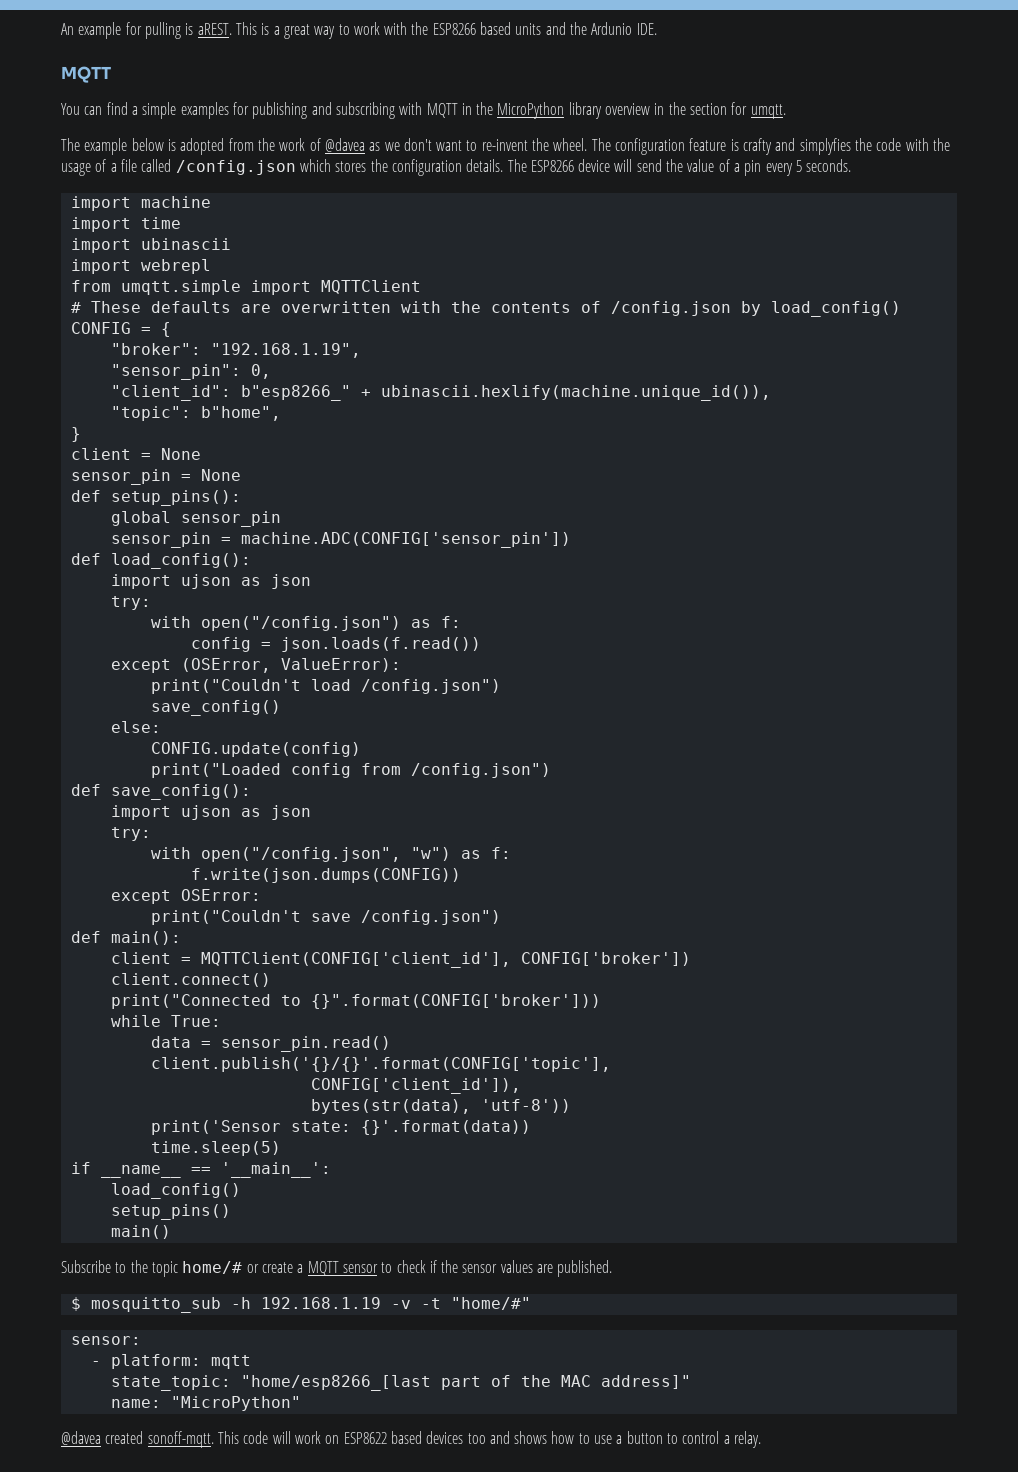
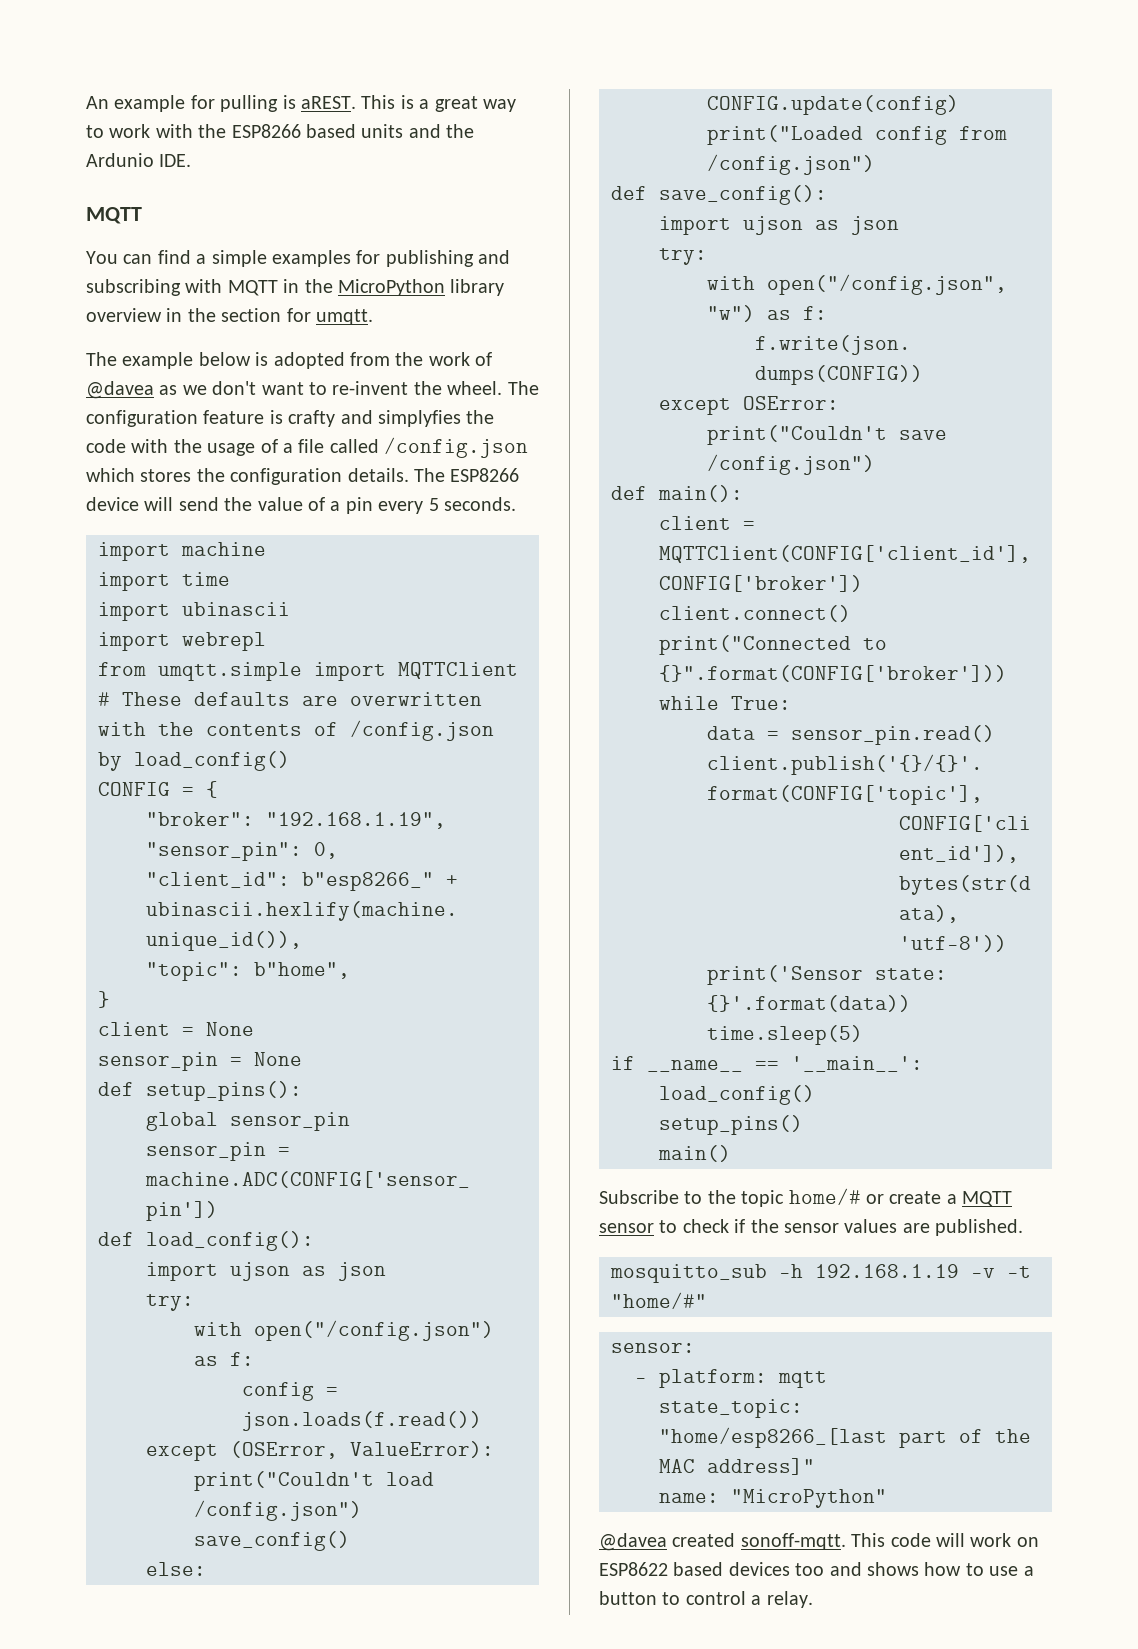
- $ mosquitto_sub -h 192.168.1.19 -v -t "home/#"
+ mosquitto_sub -h 192.168.1.19 -v -t "home/#"

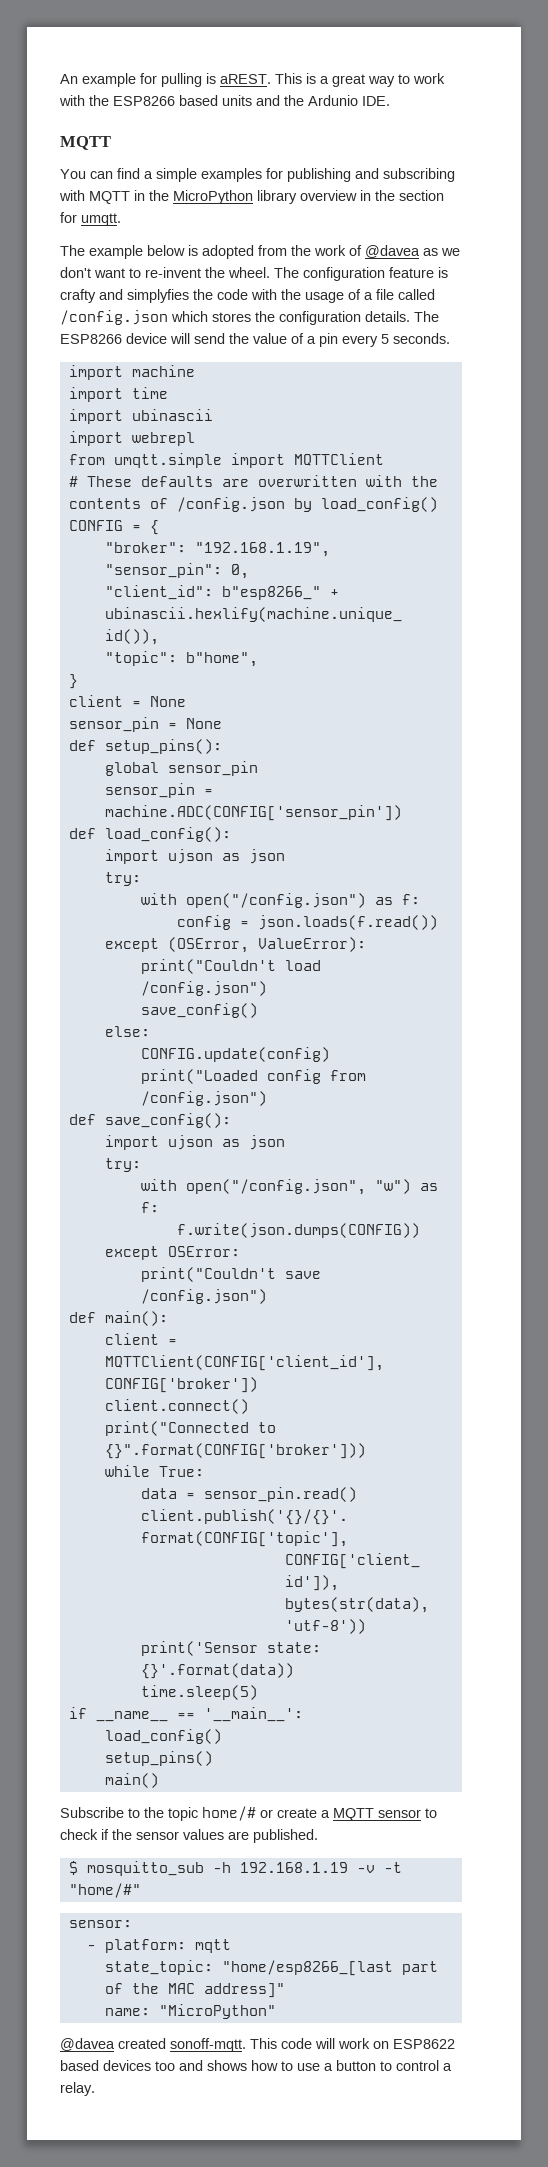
- mosquitto_sub -h 192.168.1.19 -v -t "home/#"
+ $ mosquitto_sub -h 192.168.1.19 -v -t "home/#"

